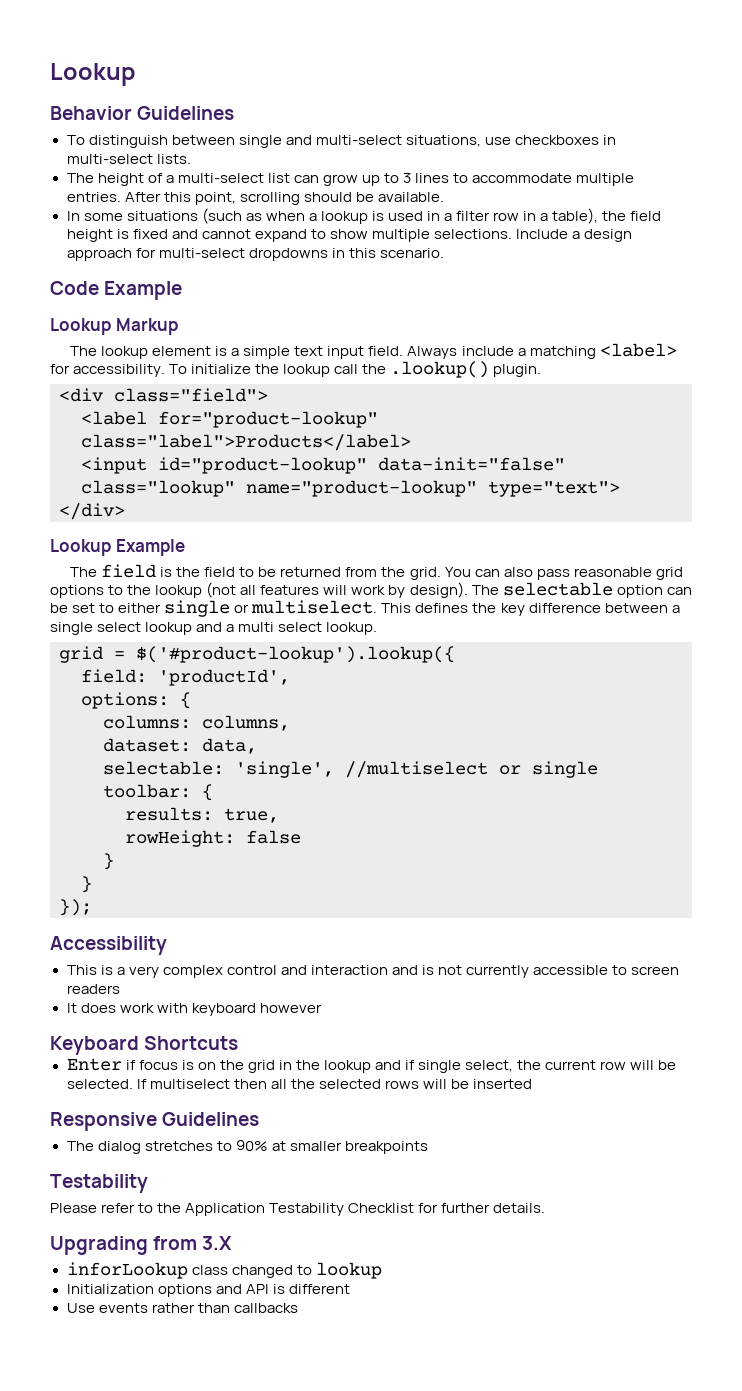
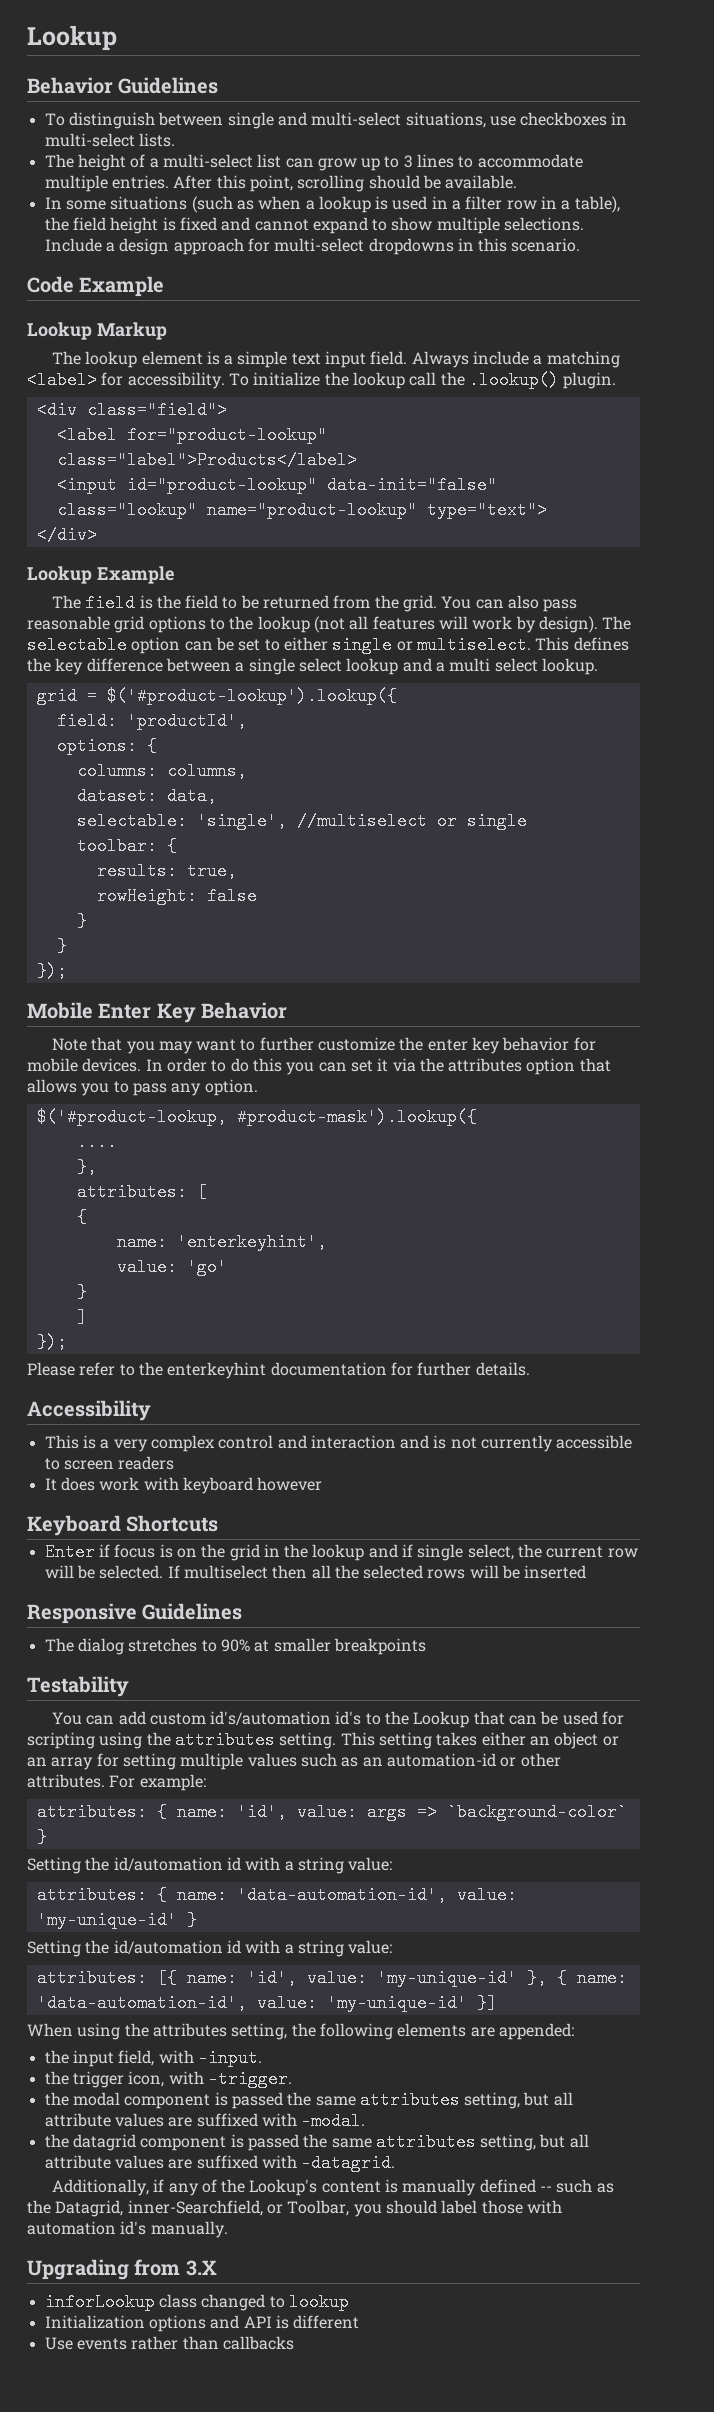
+ Mobile Enter Key Behavior
+ Note that you may want to further customize the enter key behavior for mobile devices. In order to do this you can set it via the attributes option that allows you to pass any option.
+ $('#product-lookup, #product-mask').lookup({
+ ....
+ },
+ attributes: [
+ {
+ name: 'enterkeyhint',
+ value: 'go'
+ }
+ ]
+ });
+ Please refer to the enterkeyhint documentation for further details.
- Please refer to the Application Testability Checklist for further details.
+ You can add custom id's/automation id's to the Lookup that can be used for scripting using the attributes setting. This setting takes either an object or an array for setting multiple values such as an automation-id or other attributes. For example:
+ attributes: { name: 'id', value: args => `background-color` }
+ Setting the id/automation id with a string value:
+ attributes: { name: 'data-automation-id', value: 'my-unique-id' }
+ Setting the id/automation id with a string value:
+ attributes: [{ name: 'id', value: 'my-unique-id' }, { name: 'data-automation-id', value: 'my-unique-id' }]
+ When using the attributes setting, the following elements are appended:
+ the input field, with -input.
+ the trigger icon, with -trigger.
+ the modal component is passed the same attributes setting, but all attribute values are suffixed with -modal.
+ the datagrid component is passed the same attributes setting, but all attribute values are suffixed with -datagrid.
+ Additionally, if any of the Lookup's content is manually defined -- such as the Datagrid, inner-Searchfield, or Toolbar, you should label those with automation id's manually.

